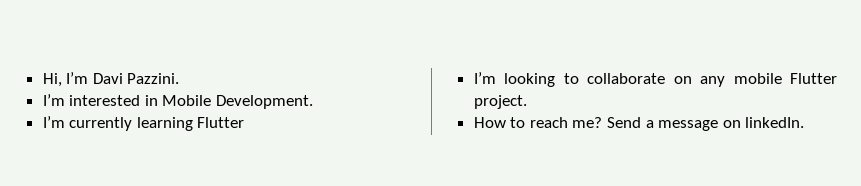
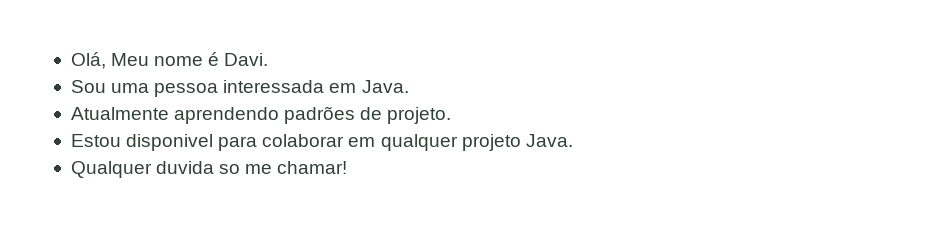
- Hi, I’m Davi Pazzini.
- I’m interested in Mobile Development.
- I’m currently learning Flutter
- I’m looking to collaborate on any mobile Flutter project.
- How to reach me? Send a message on linkedIn.
+ Olá, Meu nome é Davi.
+ Sou uma pessoa interessada em Java.
+ Atualmente aprendendo padrões de projeto.
+ Estou disponivel para colaborar em qualquer projeto Java.
+ Qualquer duvida so me chamar!

